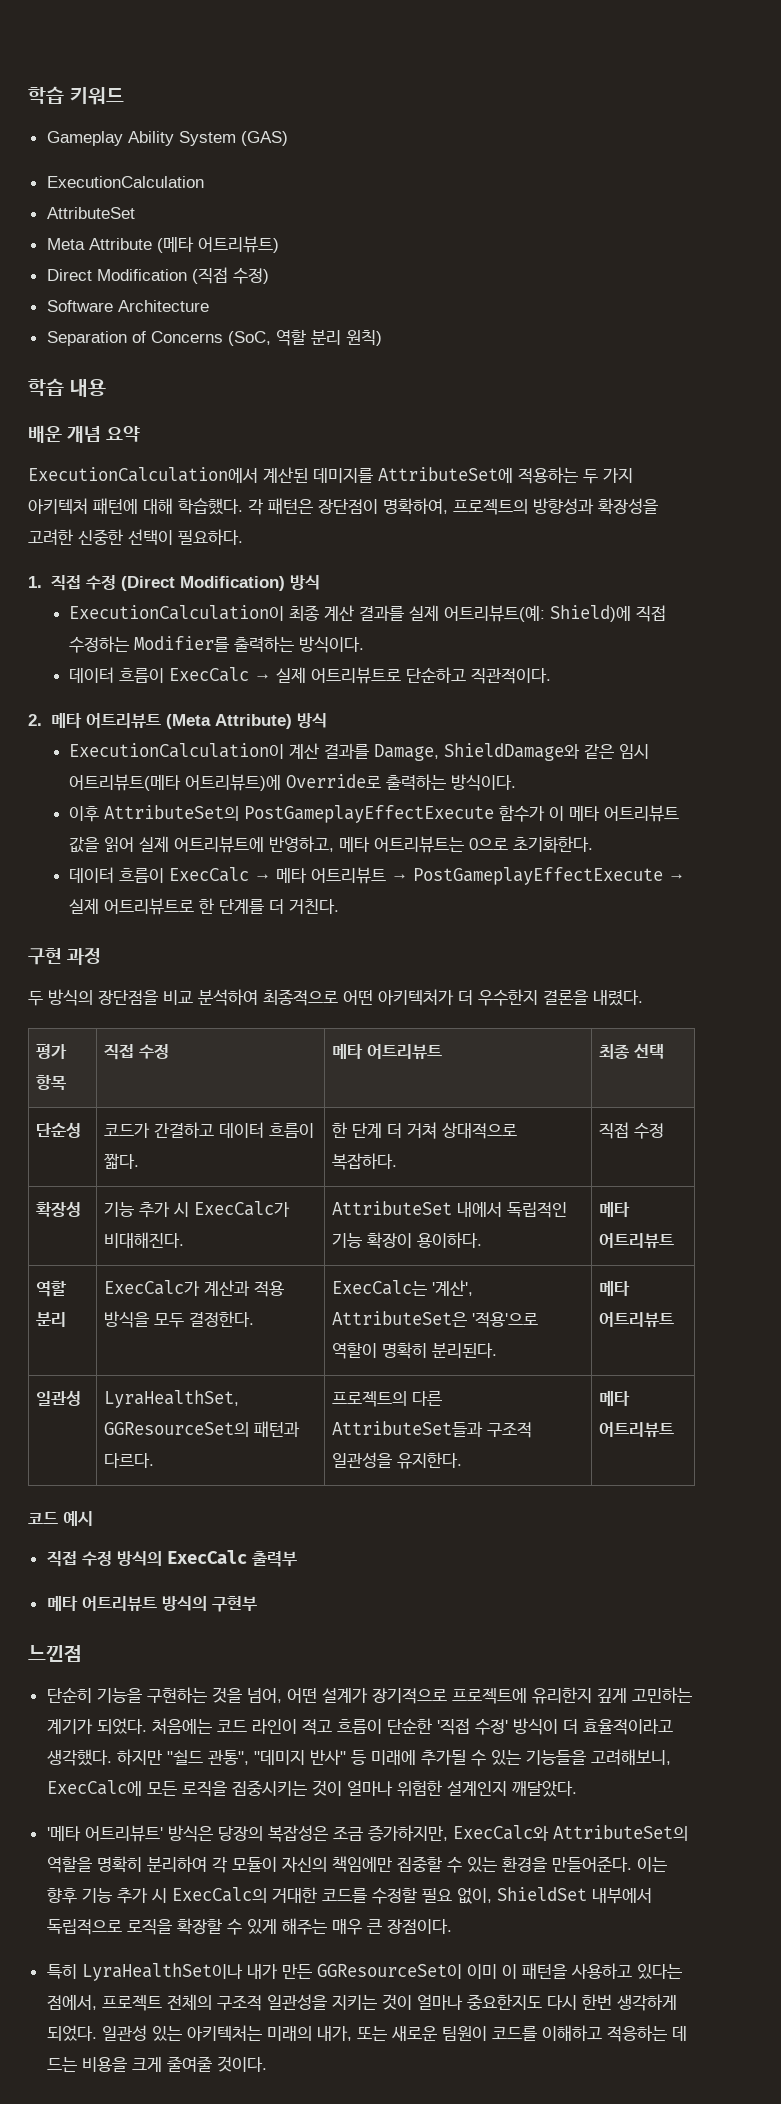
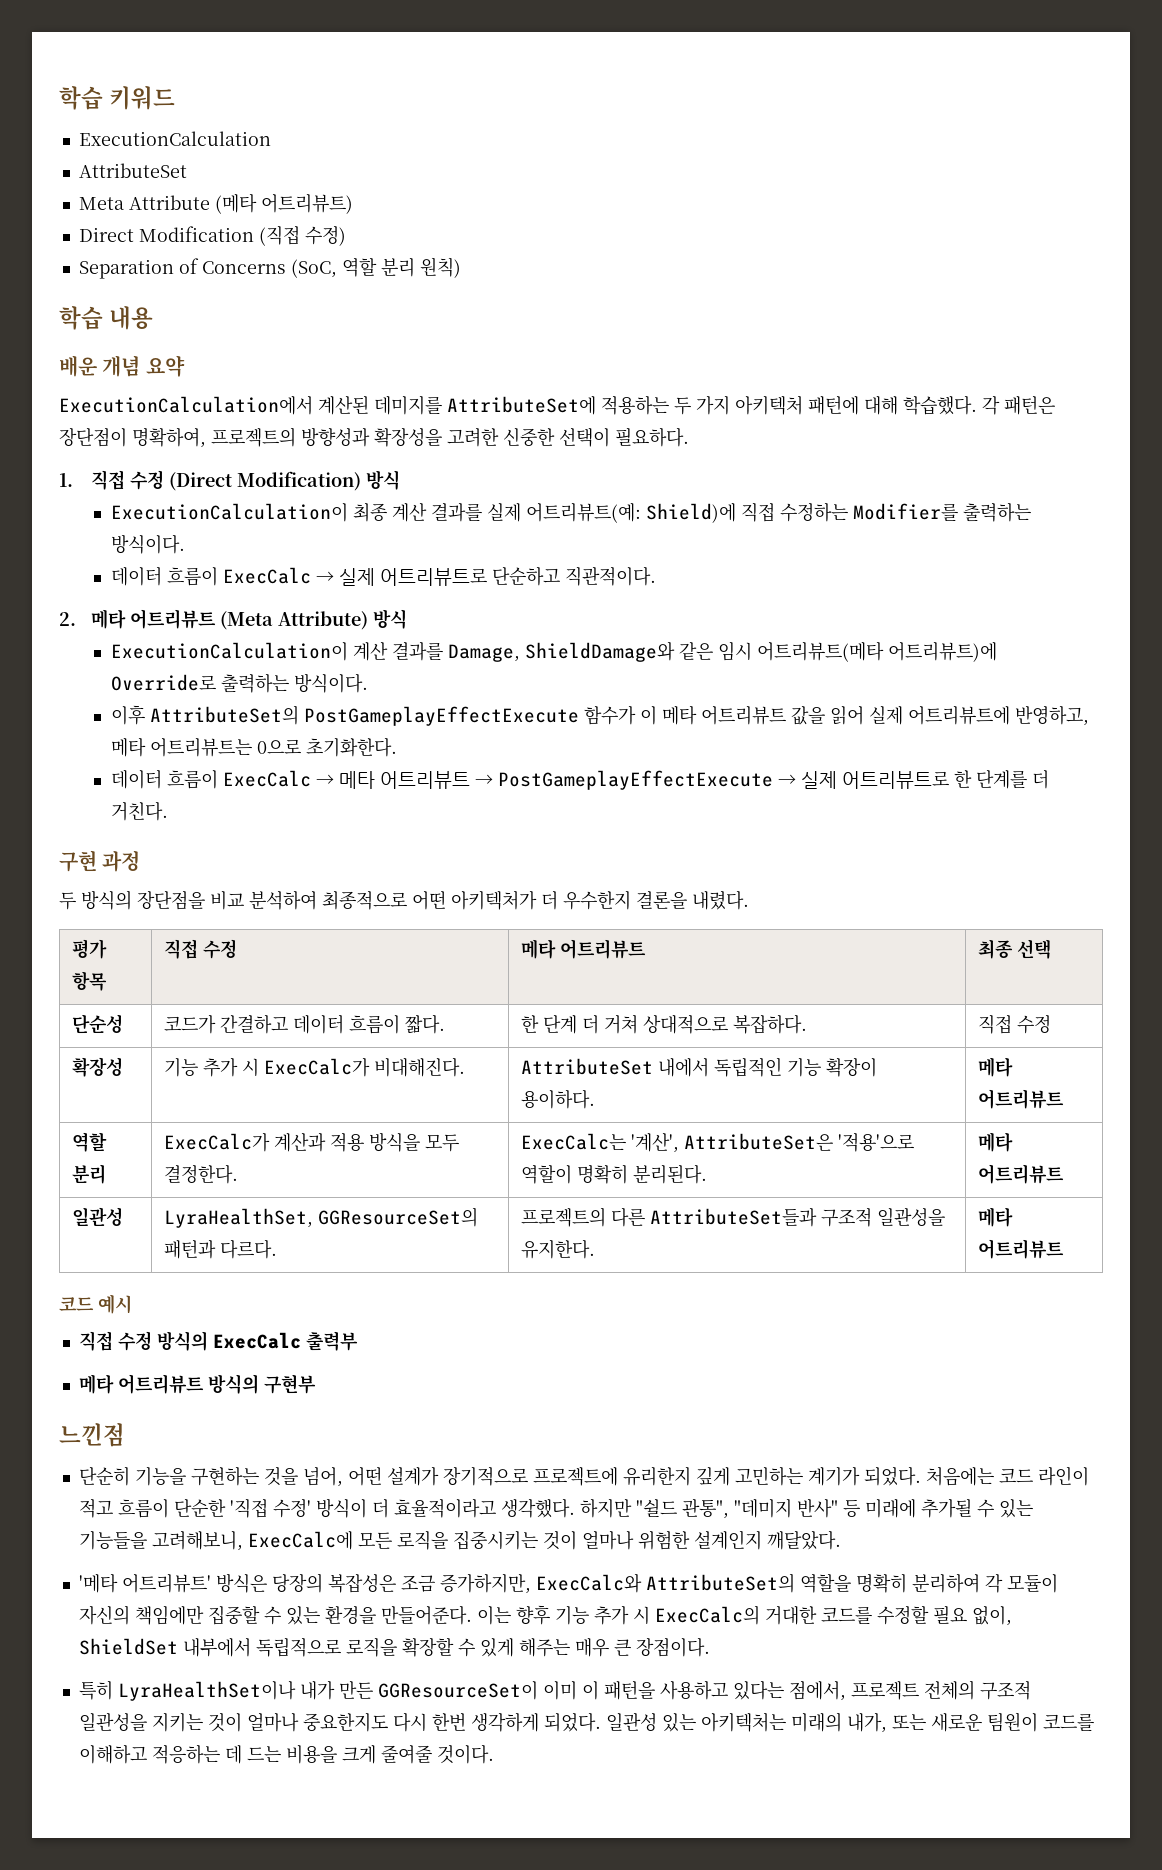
- Gameplay Ability System (GAS)
- Software Architecture

